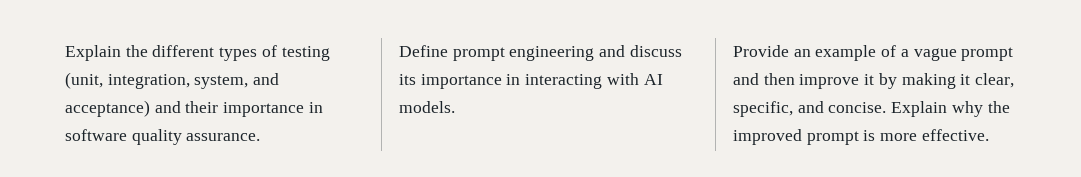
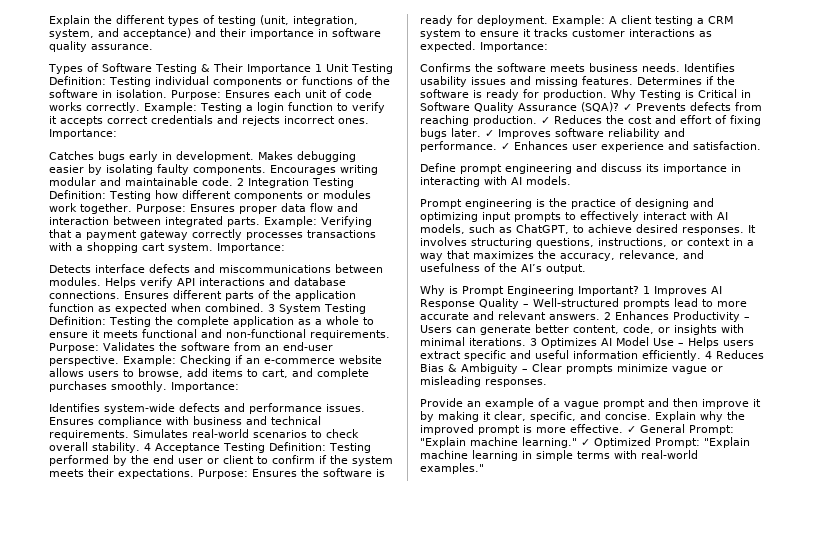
+ Types of Software Testing & Their Importance 1 Unit Testing Definition: Testing individual components or functions of the software in isolation. Purpose: Ensures each unit of code works correctly. Example: Testing a login function to verify it accepts correct credentials and rejects incorrect ones. Importance:
+ Catches bugs early in development. Makes debugging easier by isolating faulty components. Encourages writing modular and maintainable code. 2 Integration Testing Definition: Testing how different components or modules work together. Purpose: Ensures proper data flow and interaction between integrated parts. Example: Verifying that a payment gateway correctly processes transactions with a shopping cart system. Importance:
+ Detects interface defects and miscommunications between modules. Helps verify API interactions and database connections. Ensures different parts of the application function as expected when combined. 3 System Testing Definition: Testing the complete application as a whole to ensure it meets functional and non-functional requirements. Purpose: Validates the software from an end-user perspective. Example: Checking if an e-commerce website allows users to browse, add items to cart, and complete purchases smoothly. Importance:
+ Identifies system-wide defects and performance issues. Ensures compliance with business and technical requirements. Simulates real-world scenarios to check overall stability. 4 Acceptance Testing Definition: Testing performed by the end user or client to confirm if the system meets their expectations. Purpose: Ensures the software is ready for deployment. Example: A client testing a CRM system to ensure it tracks customer interactions as expected. Importance:
+ Confirms the software meets business needs. Identifies usability issues and missing features. Determines if the software is ready for production. Why Testing is Critical in Software Quality Assurance (SQA)? ✓ Prevents defects from reaching production. ✓ Reduces the cost and effort of fixing bugs later. ✓ Improves software reliability and performance. ✓ Enhances user experience and satisfaction.
+ Prompt engineering is the practice of designing and optimizing input prompts to effectively interact with AI models, such as ChatGPT, to achieve desired responses. It involves structuring questions, instructions, or context in a way that maximizes the accuracy, relevance, and usefulness of the AI’s output.
+ Why is Prompt Engineering Important? 1 Improves AI Response Quality – Well-structured prompts lead to more accurate and relevant answers. 2 Enhances Productivity – Users can generate better content, code, or insights with minimal iterations. 3 Optimizes AI Model Use – Helps users extract specific and useful information efficiently. 4 Reduces Bias & Ambiguity – Clear prompts minimize vague or misleading responses.
+ ✓ General Prompt: "Explain machine learning." ✓ Optimized Prompt: "Explain machine learning in simple terms with real-world examples."

